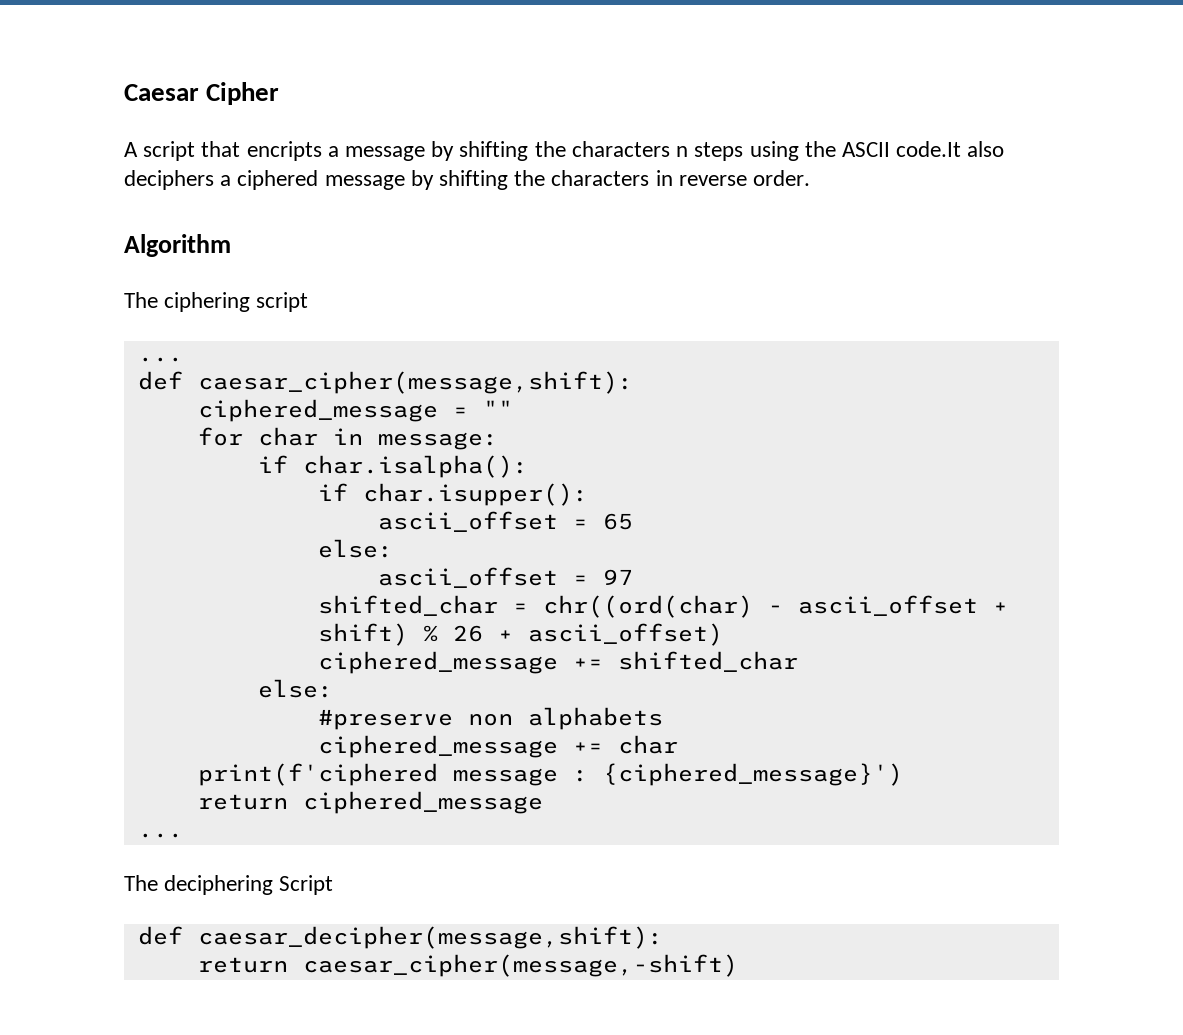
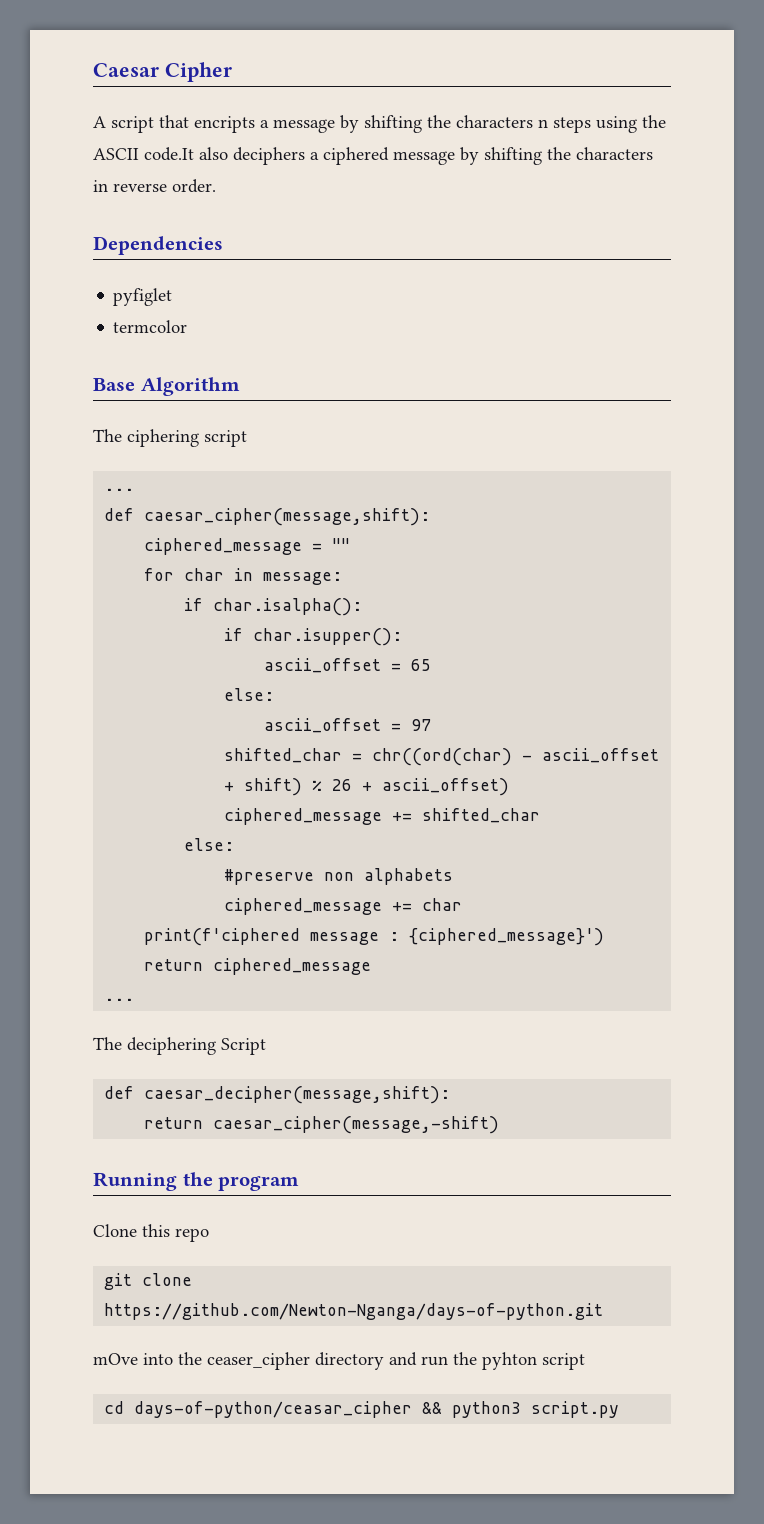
- Algorithm
+ Dependencies
+ pyfiglet
+ termcolor
+ Base Algorithm
+ Running the program
+ Clone this repo
+ git clone https://github.com/Newton-Nganga/days-of-python.git
+ mOve into the ceaser_cipher directory and run the pyhton script
+ cd days-of-python/ceasar_cipher && python3 script.py

